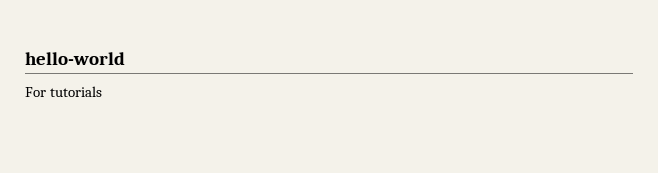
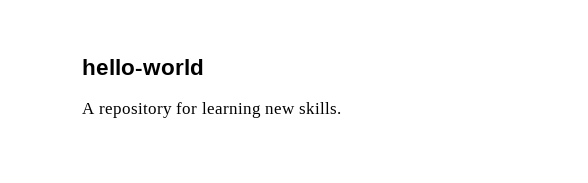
- For tutorials
+ A repository for learning new skills.

